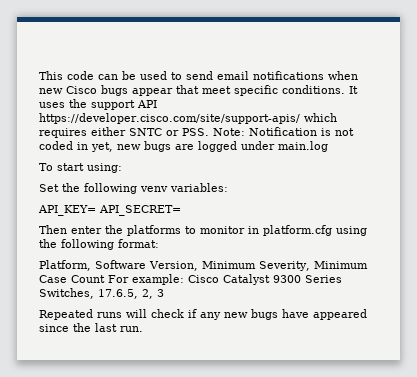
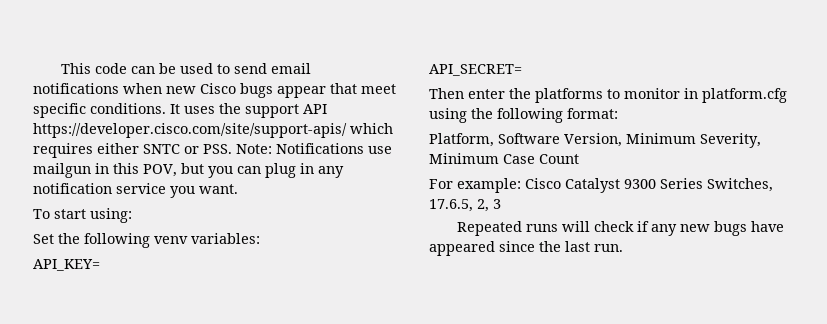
- It uses the support API https://developer.cisco.com/site/support-apis/ which requires either SNTC or PSS. Note: Notification is not coded in yet, new bugs are logged under main.log
+ It uses the support API https://developer.cisco.com/site/support-apis/ which requires either SNTC or PSS. Note: Notifications use mailgun in this POV, but you can plug in any notification service you want.
- API_KEY= API_SECRET=
+ API_KEY=
+ API_SECRET=
- Platform, Software Version, Minimum Severity, Minimum Case Count For example: Cisco Catalyst 9300 Series Switches, 17.6.5, 2, 3
+ Platform, Software Version, Minimum Severity, Minimum Case Count
+ For example: Cisco Catalyst 9300 Series Switches, 17.6.5, 2, 3

